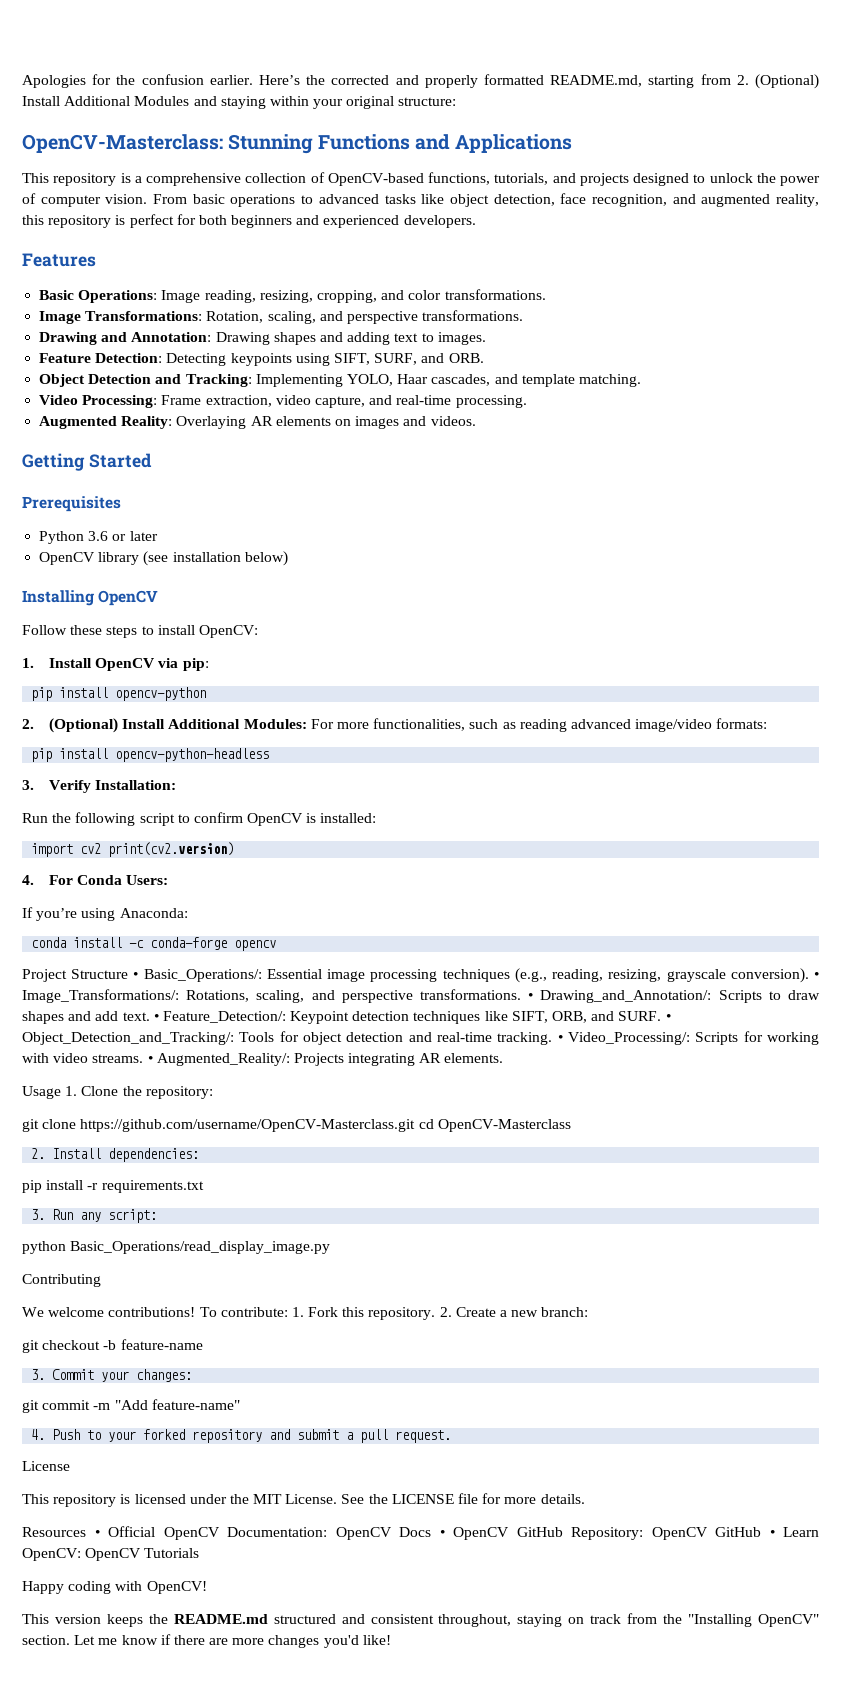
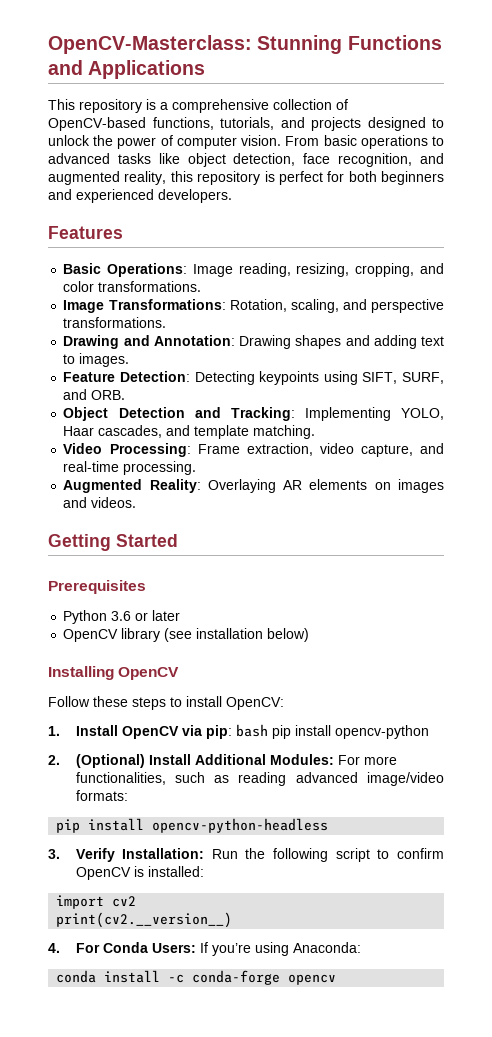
- Apologies for the confusion earlier. Here’s the corrected and properly formatted README.md, starting from 2. (Optional) Install Additional Modules and staying within your original structure:
- 1. Install OpenCV via pip:
- pip install opencv-python
+ 1. Install OpenCV via pip: bash pip install opencv-python
- 3. Verify Installation:
- Run the following script to confirm OpenCV is installed:
+ 3. Verify Installation: Run the following script to confirm OpenCV is installed:
- import cv2 print(cv2.version)
+ import cv2
+ print(cv2.__version__)
- 4. For Conda Users:
- If you’re using Anaconda:
+ 4. For Conda Users: If you’re using Anaconda:
- Project Structure • Basic_Operations/: Essential image processing techniques (e.g., reading, resizing, grayscale conversion). • Image_Transformations/: Rotations, scaling, and perspective transformations. • Drawing_and_Annotation/: Scripts to draw shapes and add text. • Feature_Detection/: Keypoint detection techniques like SIFT, ORB, and SURF. • Object_Detection_and_Tracking/: Tools for object detection and real-time tracking. • Video_Processing/: Scripts for working with video streams. • Augmented_Reality/: Projects integrating AR elements.
- Usage 1. Clone the repository:
- git clone https://github.com/username/OpenCV-Masterclass.git cd OpenCV-Masterclass
- 2. Install dependencies:
- pip install -r requirements.txt
- 3. Run any script:
- python Basic_Operations/read_display_image.py
- Contributing
- We welcome contributions! To contribute: 1. Fork this repository. 2. Create a new branch:
- git checkout -b feature-name
- 3. Commit your changes:
- git commit -m "Add feature-name"
- 4. Push to your forked repository and submit a pull request.
- License
- This repository is licensed under the MIT License. See the LICENSE file for more details.
- Resources • Official OpenCV Documentation: OpenCV Docs • OpenCV GitHub Repository: OpenCV GitHub • Learn OpenCV: OpenCV Tutorials
- Happy coding with OpenCV!
- This version keeps the README.md structured and consistent throughout, staying on track from the "Installing OpenCV" section. Let me know if there are more changes you'd like!

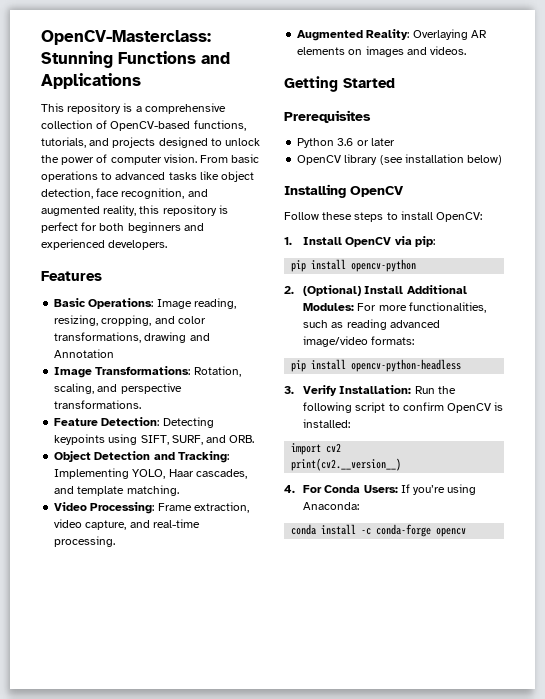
- Basic Operations: Image reading, resizing, cropping, and color transformations.
+ Basic Operations: Image reading, resizing, cropping, and color transformations, drawing and Annotation
- Drawing and Annotation: Drawing shapes and adding text to images.
- 1. Install OpenCV via pip: bash pip install opencv-python
+ 1. Install OpenCV via pip:
+ pip install opencv-python

